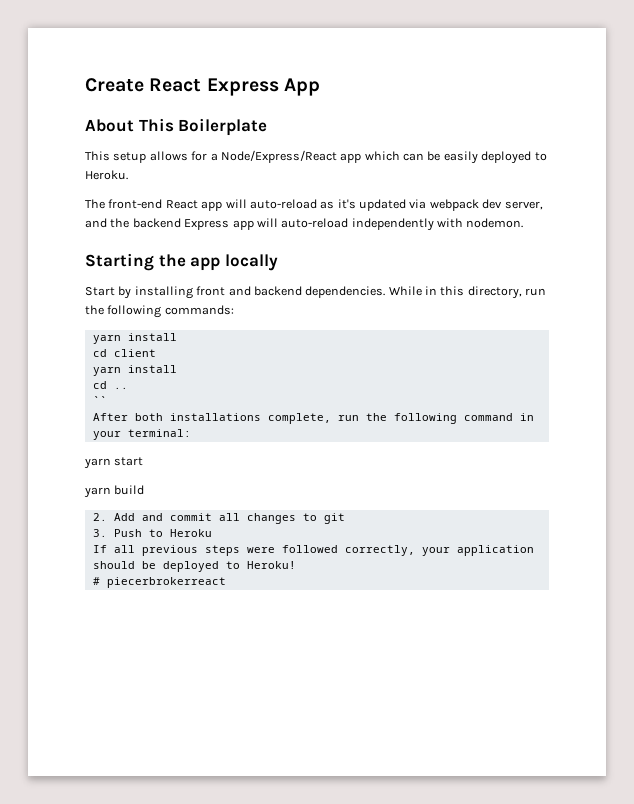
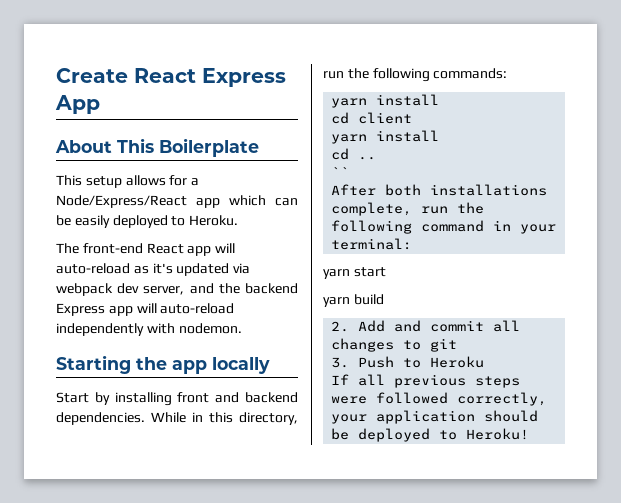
- # piecerbrokerreact

